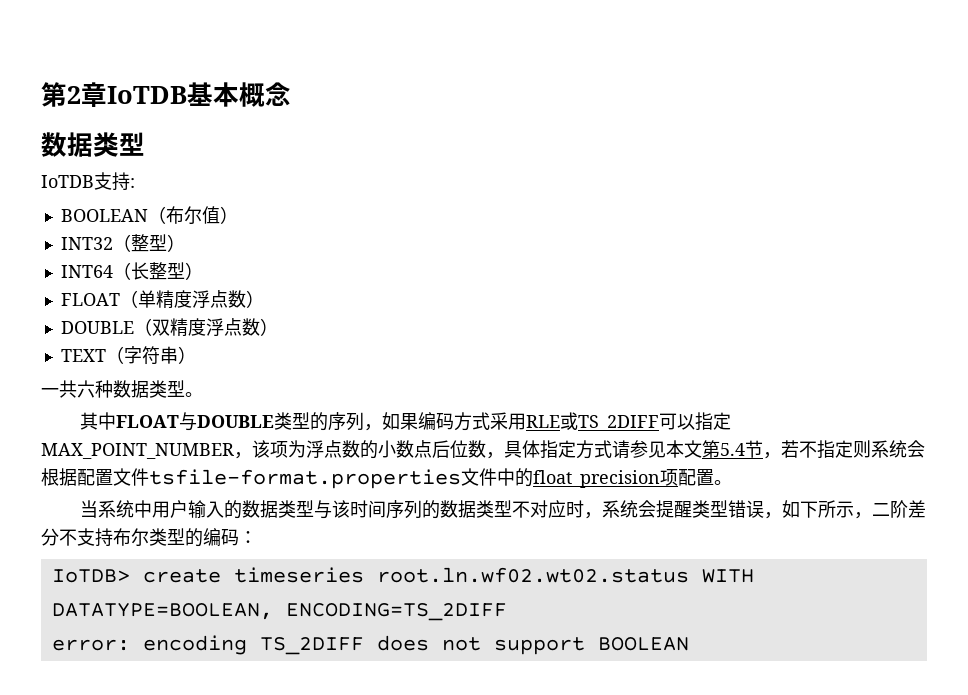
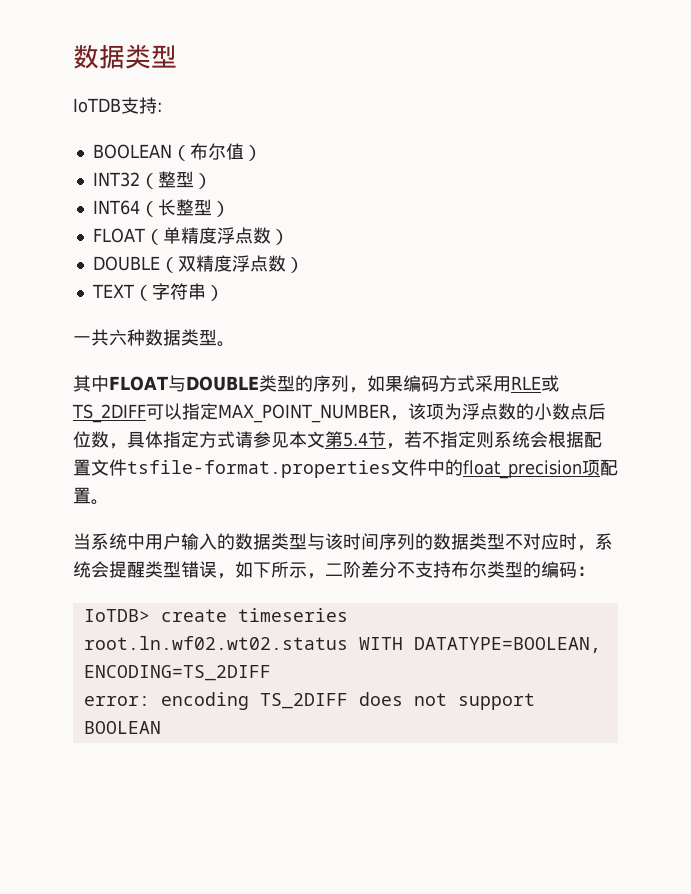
- 第2章IoTDB基本概念

